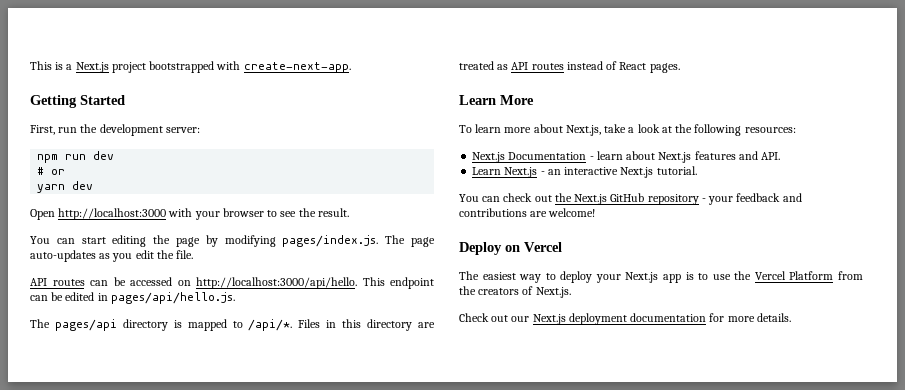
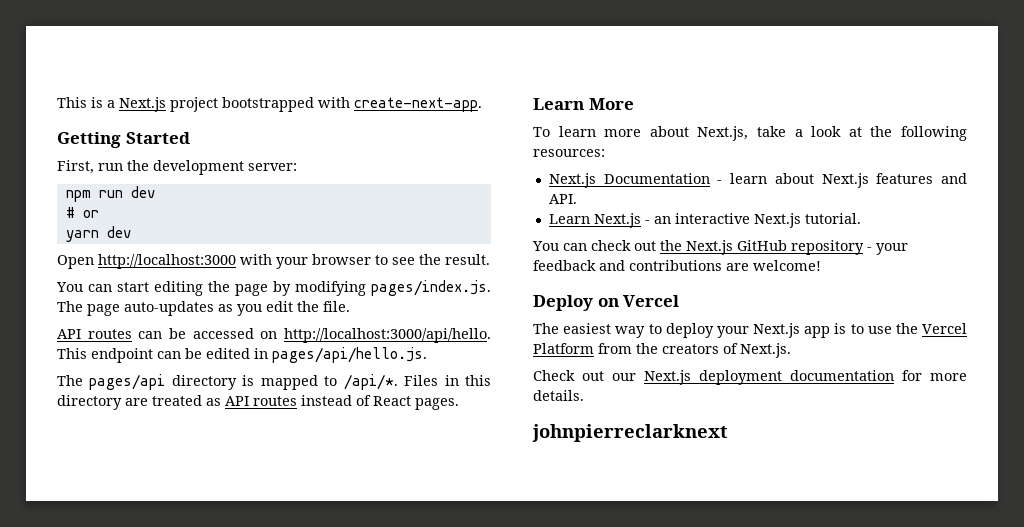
+ johnpierreclarknext

